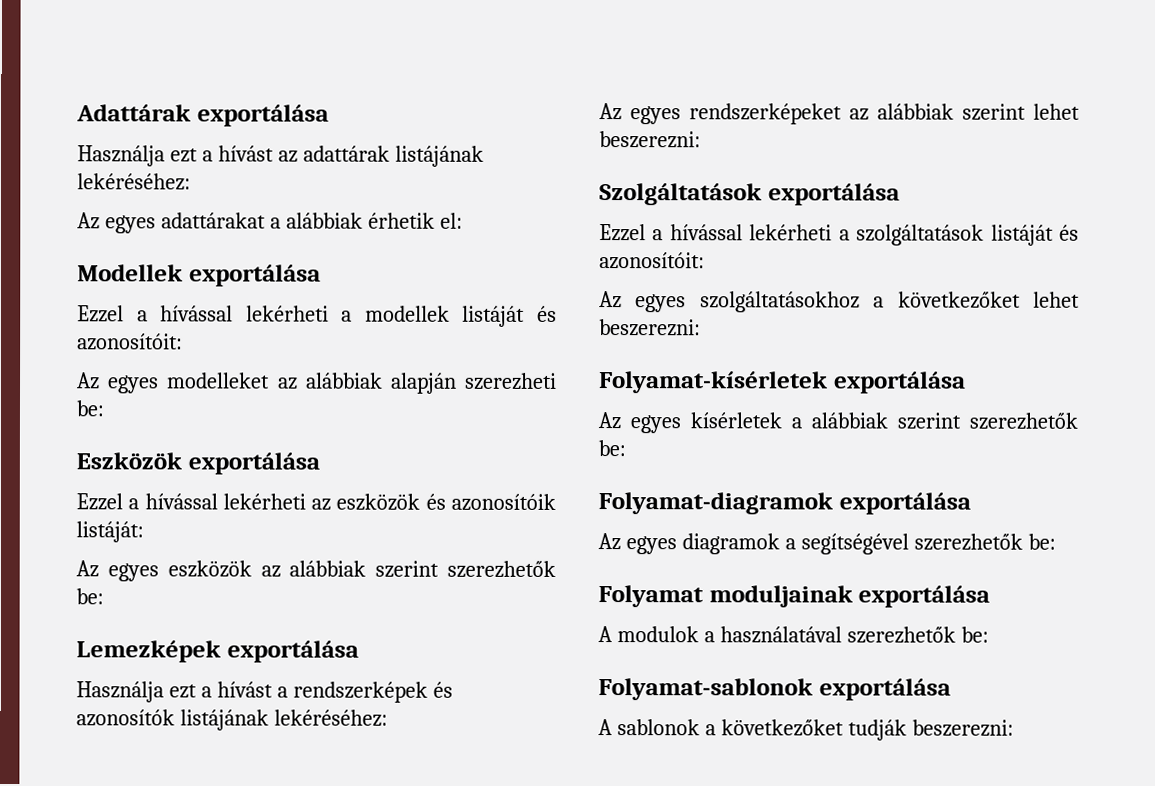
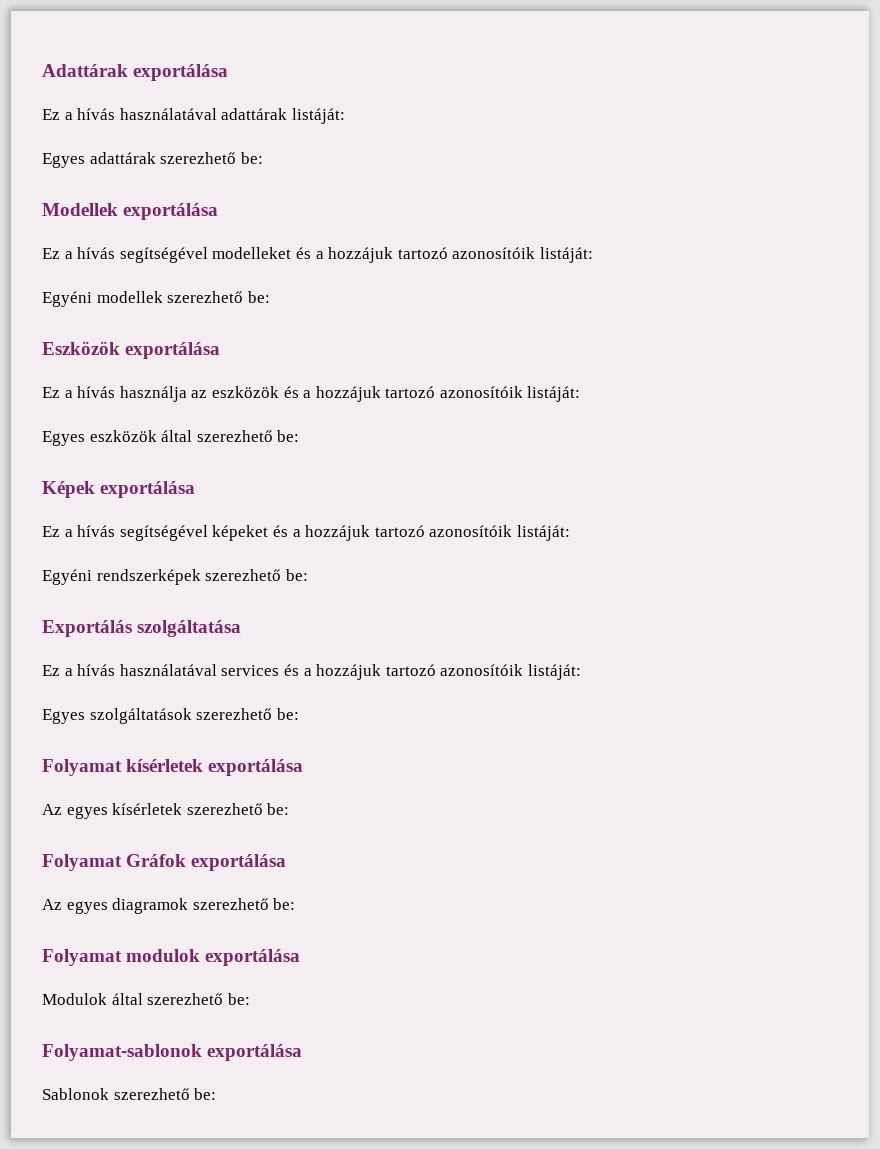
- Használja ezt a hívást az adattárak listájának lekéréséhez:
- Az egyes adattárakat a alábbiak érhetik el:
+ Ez a hívás használatával adattárak listáját:
+ Egyes adattárak szerezhető be:
  Modellek exportálása
- Ezzel a hívással lekérheti a modellek listáját és azonosítóit:
- Az egyes modelleket az alábbiak alapján szerezheti be:
+ Ez a hívás segítségével modelleket és a hozzájuk tartozó azonosítóik listáját:
+ Egyéni modellek szerezhető be:
  Eszközök exportálása
- Ezzel a hívással lekérheti az eszközök és azonosítóik listáját:
- Az egyes eszközök az alábbiak szerint szerezhetők be:
- Lemezképek exportálása
- Használja ezt a hívást a rendszerképek és azonosítók listájának lekéréséhez:
- Az egyes rendszerképeket az alábbiak szerint lehet beszerezni:
- Szolgáltatások exportálása
- Ezzel a hívással lekérheti a szolgáltatások listáját és azonosítóit:
- Az egyes szolgáltatásokhoz a következőket lehet beszerezni:
- Folyamat-kísérletek exportálása
+ Ez a hívás használja az eszközök és a hozzájuk tartozó azonosítóik listáját:
+ Egyes eszközök által szerezhető be:
+ Képek exportálása
+ Ez a hívás segítségével képeket és a hozzájuk tartozó azonosítóik listáját:
+ Egyéni rendszerképek szerezhető be:
+ Exportálás szolgáltatása
+ Ez a hívás használatával services és a hozzájuk tartozó azonosítóik listáját:
+ Egyes szolgáltatások szerezhető be:
+ Folyamat kísérletek exportálása
- Az egyes kísérletek a alábbiak szerint szerezhetők be:
- Folyamat-diagramok exportálása
+ Az egyes kísérletek szerezhető be:
+ Folyamat Gráfok exportálása
- Az egyes diagramok a segítségével szerezhetők be:
- Folyamat moduljainak exportálása
- A modulok a használatával szerezhetők be:
+ Az egyes diagramok szerezhető be:
+ Folyamat modulok exportálása
+ Modulok által szerezhető be:
  Folyamat-sablonok exportálása
- A sablonok a következőket tudják beszerezni:
+ Sablonok szerezhető be:

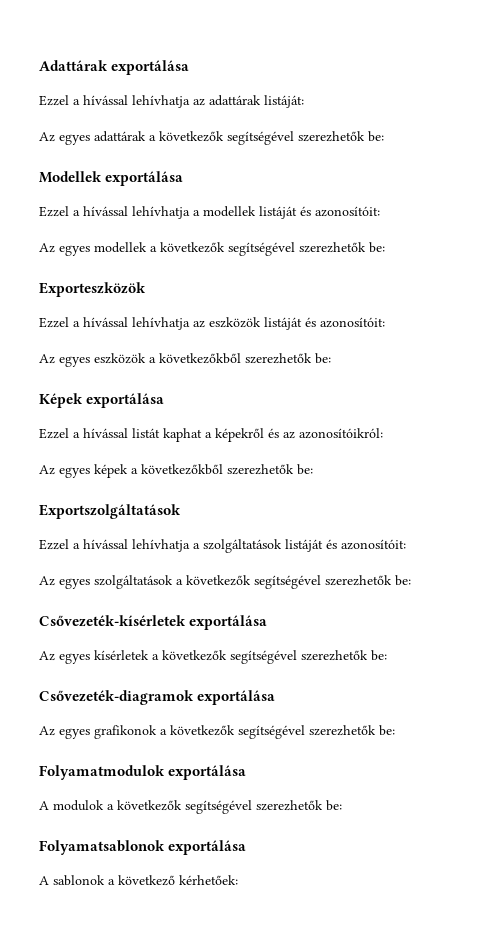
- Ez a hívás használatával adattárak listáját:
- Egyes adattárak szerezhető be:
+ Ezzel a hívással lehívhatja az adattárak listáját:
+ Az egyes adattárak a következők segítségével szerezhetők be:
  Modellek exportálása
- Ez a hívás segítségével modelleket és a hozzájuk tartozó azonosítóik listáját:
- Egyéni modellek szerezhető be:
- Eszközök exportálása
- Ez a hívás használja az eszközök és a hozzájuk tartozó azonosítóik listáját:
- Egyes eszközök által szerezhető be:
+ Ezzel a hívással lehívhatja a modellek listáját és azonosítóit:
+ Az egyes modellek a következők segítségével szerezhetők be:
+ Exporteszközök
+ Ezzel a hívással lehívhatja az eszközök listáját és azonosítóit:
+ Az egyes eszközök a következőkből szerezhetők be:
  Képek exportálása
- Ez a hívás segítségével képeket és a hozzájuk tartozó azonosítóik listáját:
- Egyéni rendszerképek szerezhető be:
- Exportálás szolgáltatása
- Ez a hívás használatával services és a hozzájuk tartozó azonosítóik listáját:
- Egyes szolgáltatások szerezhető be:
- Folyamat kísérletek exportálása
+ Ezzel a hívással listát kaphat a képekről és az azonosítóikról:
+ Az egyes képek a következőkből szerezhetők be:
+ Exportszolgáltatások
+ Ezzel a hívással lehívhatja a szolgáltatások listáját és azonosítóit:
+ Az egyes szolgáltatások a következők segítségével szerezhetők be:
+ Csővezeték-kísérletek exportálása
- Az egyes kísérletek szerezhető be:
- Folyamat Gráfok exportálása
- Az egyes diagramok szerezhető be:
- Folyamat modulok exportálása
- Modulok által szerezhető be:
- Folyamat-sablonok exportálása
- Sablonok szerezhető be:
+ Az egyes kísérletek a következők segítségével szerezhetők be:
+ Csővezeték-diagramok exportálása
+ Az egyes grafikonok a következők segítségével szerezhetők be:
+ Folyamatmodulok exportálása
+ A modulok a következők segítségével szerezhetők be:
+ Folyamatsablonok exportálása
+ A sablonok a következő kérhetőek:

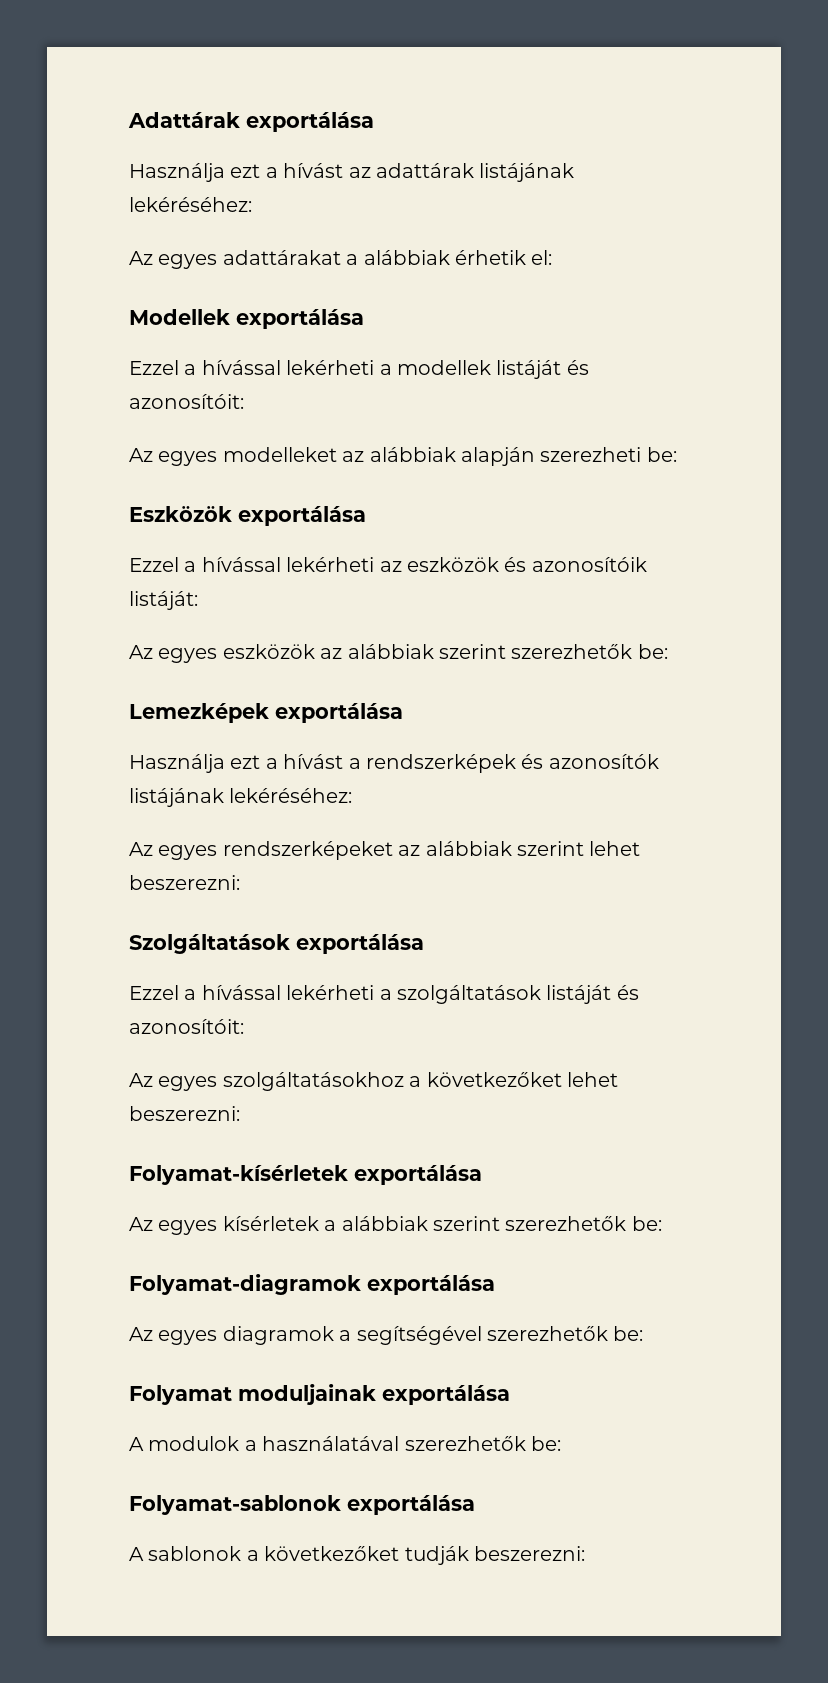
- Ezzel a hívással lehívhatja az adattárak listáját:
- Az egyes adattárak a következők segítségével szerezhetők be:
+ Használja ezt a hívást az adattárak listájának lekéréséhez:
+ Az egyes adattárakat a alábbiak érhetik el:
- Ezzel a hívással lehívhatja a modellek listáját és azonosítóit:
+ Ezzel a hívással lekérheti a modellek listáját és azonosítóit:
- Az egyes modellek a következők segítségével szerezhetők be:
- Exporteszközök
- Ezzel a hívással lehívhatja az eszközök listáját és azonosítóit:
- Az egyes eszközök a következőkből szerezhetők be:
- Képek exportálása
- Ezzel a hívással listát kaphat a képekről és az azonosítóikról:
- Az egyes képek a következőkből szerezhetők be:
- Exportszolgáltatások
- Ezzel a hívással lehívhatja a szolgáltatások listáját és azonosítóit:
+ Az egyes modelleket az alábbiak alapján szerezheti be:
+ Eszközök exportálása
+ Ezzel a hívással lekérheti az eszközök és azonosítóik listáját:
+ Az egyes eszközök az alábbiak szerint szerezhetők be:
+ Lemezképek exportálása
+ Használja ezt a hívást a rendszerképek és azonosítók listájának lekéréséhez:
+ Az egyes rendszerképeket az alábbiak szerint lehet beszerezni:
+ Szolgáltatások exportálása
+ Ezzel a hívással lekérheti a szolgáltatások listáját és azonosítóit:
- Az egyes szolgáltatások a következők segítségével szerezhetők be:
- Csővezeték-kísérletek exportálása
+ Az egyes szolgáltatásokhoz a következőket lehet beszerezni:
+ Folyamat-kísérletek exportálása
- Az egyes kísérletek a következők segítségével szerezhetők be:
- Csővezeték-diagramok exportálása
- Az egyes grafikonok a következők segítségével szerezhetők be:
- Folyamatmodulok exportálása
+ Az egyes kísérletek a alábbiak szerint szerezhetők be:
+ Folyamat-diagramok exportálása
+ Az egyes diagramok a segítségével szerezhetők be:
+ Folyamat moduljainak exportálása
- A modulok a következők segítségével szerezhetők be:
- Folyamatsablonok exportálása
+ A modulok a használatával szerezhetők be:
+ Folyamat-sablonok exportálása
- A sablonok a következő kérhetőek:
+ A sablonok a következőket tudják beszerezni:

